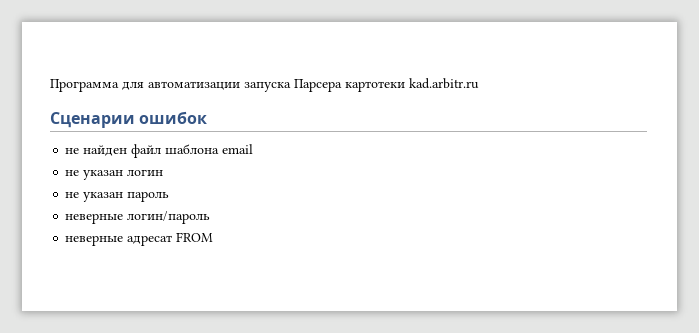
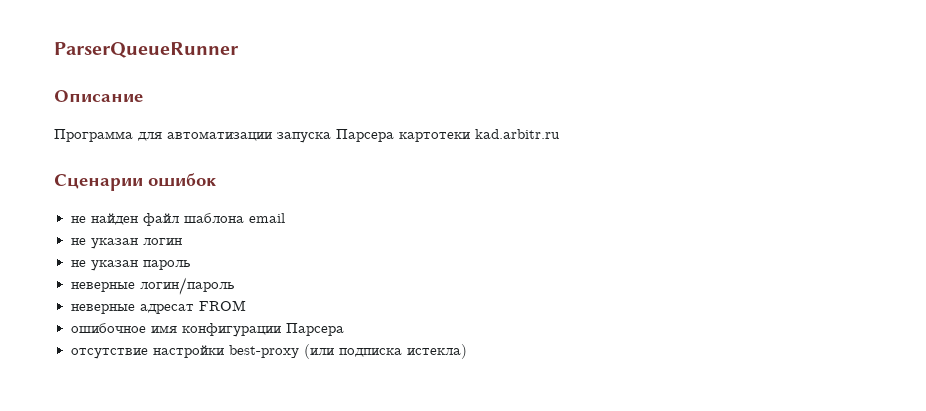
+ ParserQueueRunner
+ Описание
+ ошибочное имя конфигурации Парсера
+ отсутствие настройки best-proxy (или подписка истекла)

